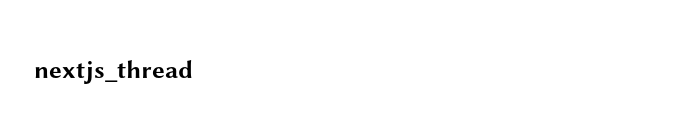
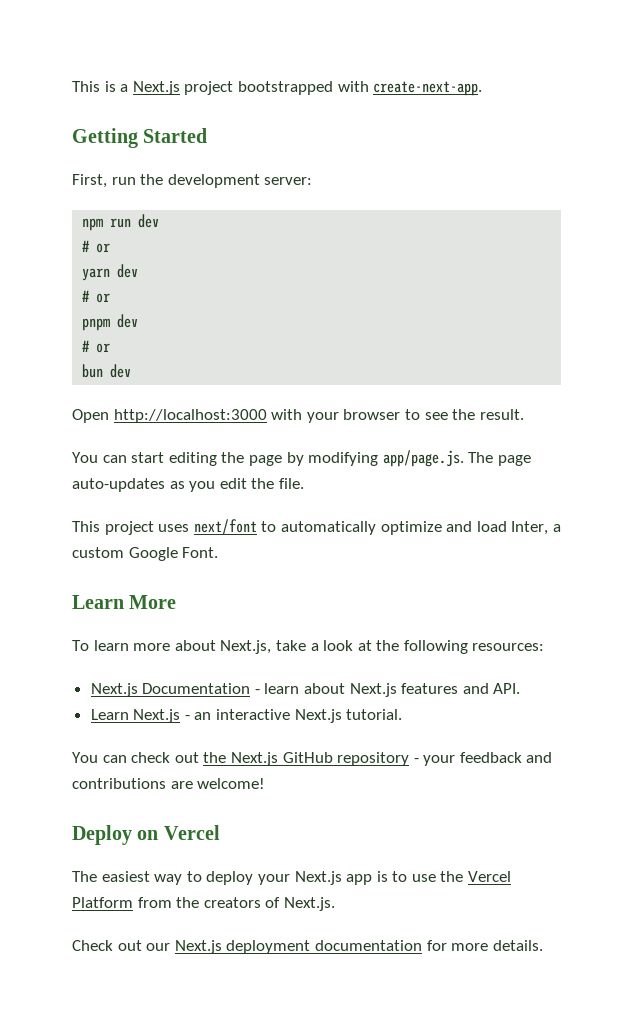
- nextjs_thread
+ This is a Next.js project bootstrapped with create-next-app.
+ Getting Started
+ First, run the development server:
+ npm run dev
+ # or
+ yarn dev
+ # or
+ pnpm dev
+ # or
+ bun dev
+ Open http://localhost:3000 with your browser to see the result.
+ You can start editing the page by modifying app/page.js. The page auto-updates as you edit the file.
+ This project uses next/font to automatically optimize and load Inter, a custom Google Font.
+ Learn More
+ To learn more about Next.js, take a look at the following resources:
+ Next.js Documentation - learn about Next.js features and API.
+ Learn Next.js - an interactive Next.js tutorial.
+ You can check out the Next.js GitHub repository - your feedback and contributions are welcome!
+ Deploy on Vercel
+ The easiest way to deploy your Next.js app is to use the Vercel Platform from the creators of Next.js.
+ Check out our Next.js deployment documentation for more details.

